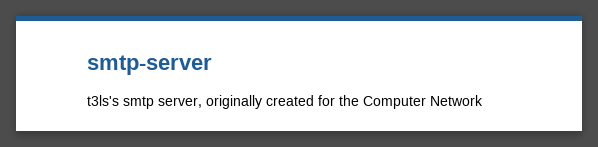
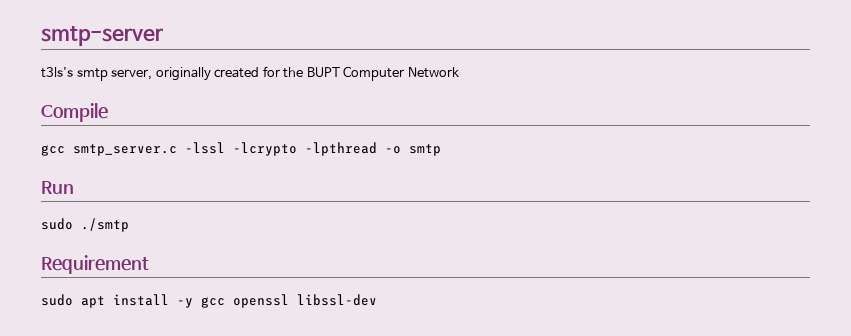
- t3ls's smtp server, originally created for the Computer Network
+ t3ls's smtp server, originally created for the BUPT Computer Network
+ Compile
+ gcc smtp_server.c -lssl -lcrypto -lpthread -o smtp
+ Run
+ sudo ./smtp
+ Requirement
+ sudo apt install -y gcc openssl libssl-dev

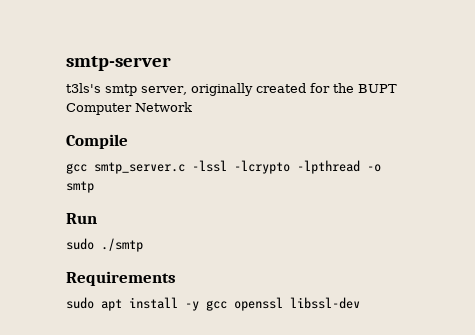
- Requirement
+ Requirements

